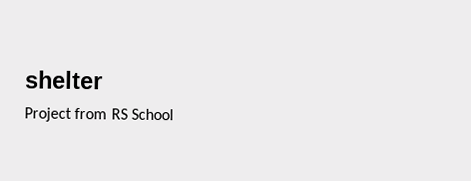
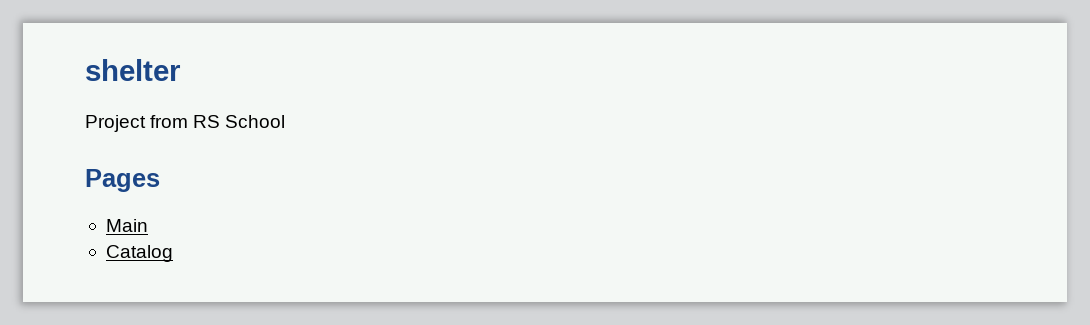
+ Pages
+ Main
+ Catalog

